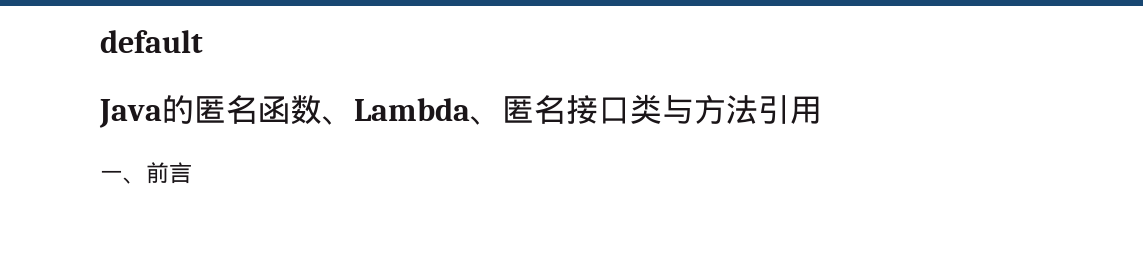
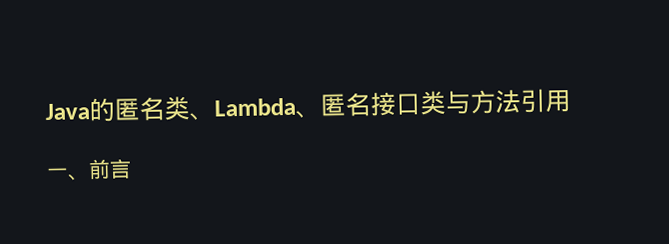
- default
- Java的匿名函数、Lambda、匿名接口类与方法引用
+ Java的匿名类、Lambda、匿名接口类与方法引用

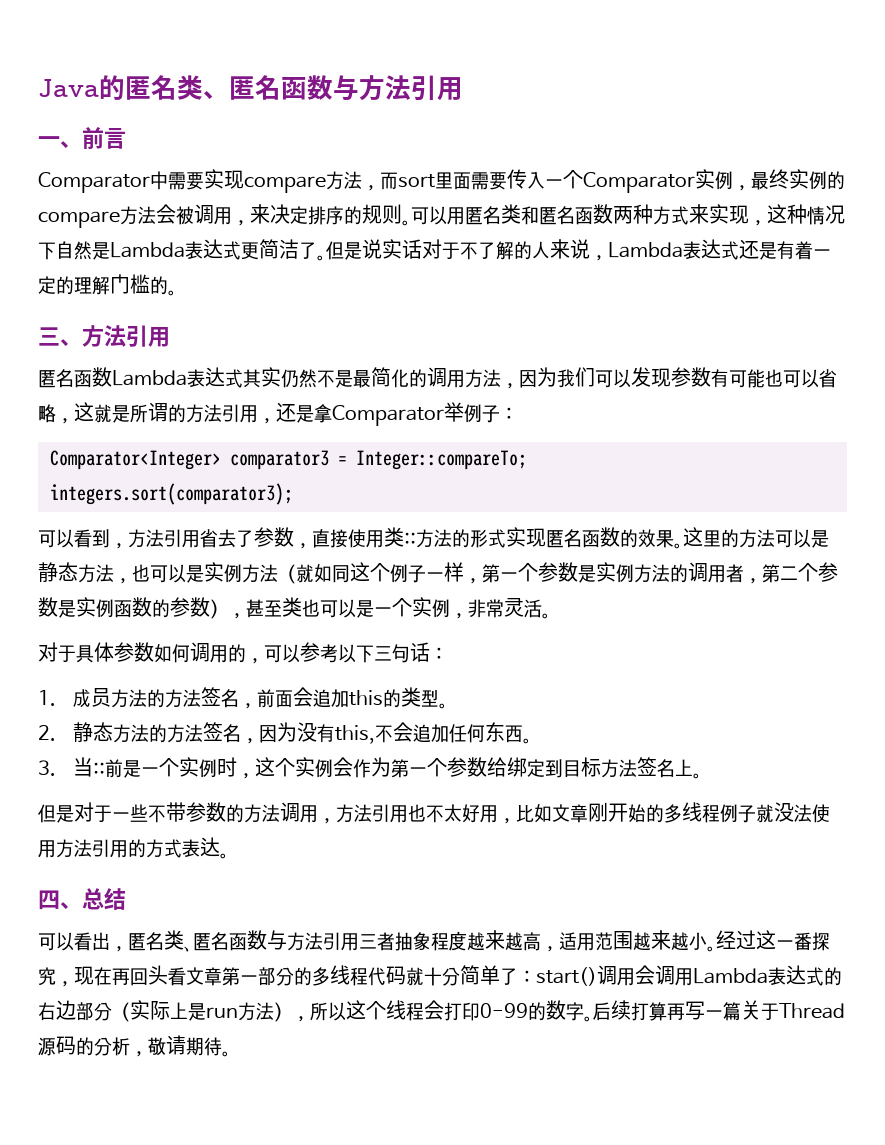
- Java的匿名类、Lambda、匿名接口类与方法引用
+ Java的匿名类、匿名函数与方法引用
+ Comparator中需要实现compare方法，而sort里面需要传入一个Comparator实例，最终实例的compare方法会被调用，来决定排序的规则。可以用匿名类和匿名函数两种方式来实现，这种情况下自然是Lambda表达式更简洁了。但是说实话对于不了解的人来说，Lambda表达式还是有着一定的理解门槛的。
+ 三、方法引用
+ 匿名函数Lambda表达式其实仍然不是最简化的调用方法，因为我们可以发现参数有可能也可以省略，这就是所谓的方法引用，还是拿Comparator举例子：
+ Comparator<Integer> comparator3 = Integer::compareTo;
+ integers.sort(comparator3);
+ 可以看到，方法引用省去了参数，直接使用类::方法的形式实现匿名函数的效果。这里的方法可以是静态方法，也可以是实例方法（就如同这个例子一样，第一个参数是实例方法的调用者，第二个参数是实例函数的参数），甚至类也可以是一个实例，非常灵活。
+ 对于具体参数如何调用的，可以参考以下三句话：
+ 1.成员方法的方法签名，前面会追加this的类型。
+ 2.静态方法的方法签名，因为没有this,不会追加任何东西。
+ 3.当::前是一个实例时，这个实例会作为第一个参数给绑定到目标方法签名上。
+ 但是对于一些不带参数的方法调用，方法引用也不太好用，比如文章刚开始的多线程例子就没法使用方法引用的方式表达。
+ 四、总结
+ 可以看出，匿名类、匿名函数与方法引用三者抽象程度越来越高，适用范围越来越小。经过这一番探究，现在再回头看文章第一部分的多线程代码就十分简单了：start()调用会调用Lambda表达式的右边部分（实际上是run方法），所以这个线程会打印0-99的数字。后续打算再写一篇关于Thread源码的分析，敬请期待。

